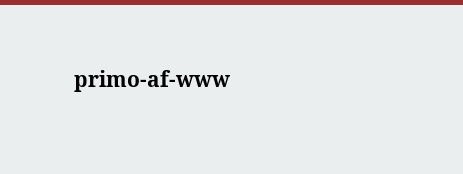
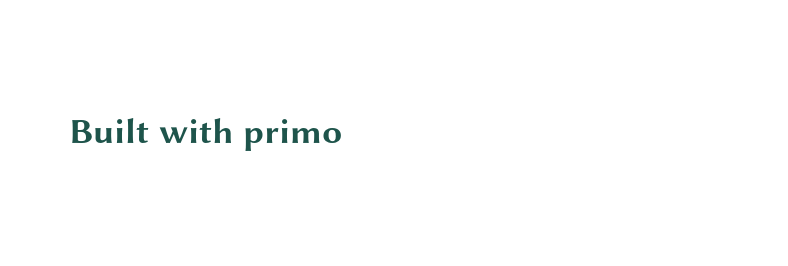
- primo-af-www
+ Built with primo

